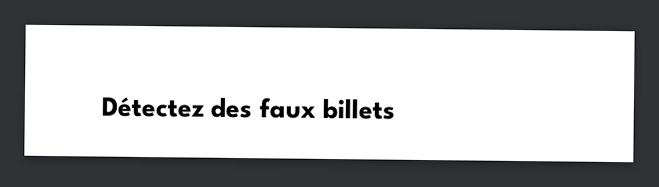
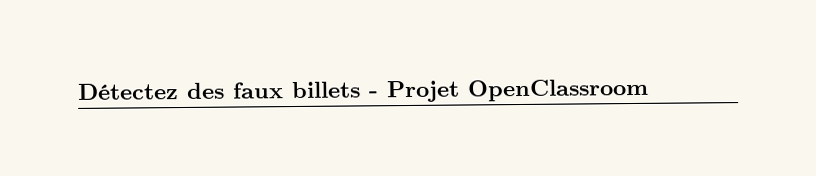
- Détectez des faux billets
+ Détectez des faux billets - Projet OpenClassroom

